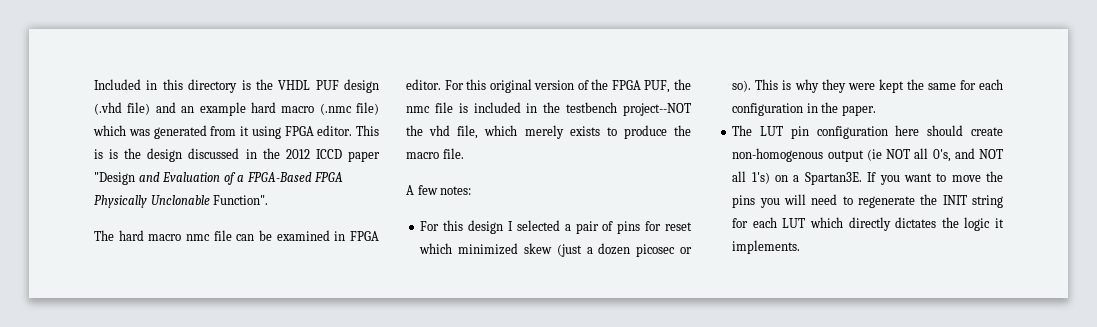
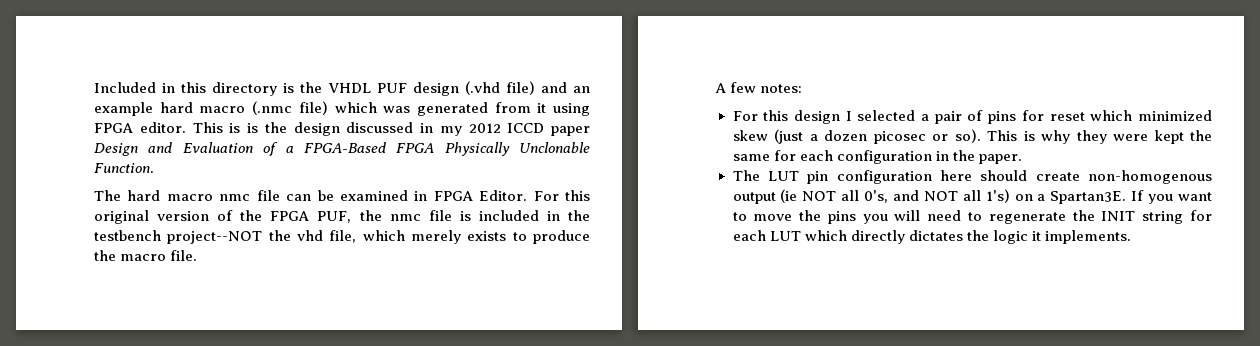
- This is is the design discussed in the 2012 ICCD paper "Design and Evaluation of a FPGA-Based FPGA Physically Unclonable Function".
+ This is is the design discussed in my 2012 ICCD paper Design and Evaluation of a FPGA-Based FPGA Physically Unclonable Function.
- The hard macro nmc file can be examined in FPGA editor.
+ The hard macro nmc file can be examined in FPGA Editor.

